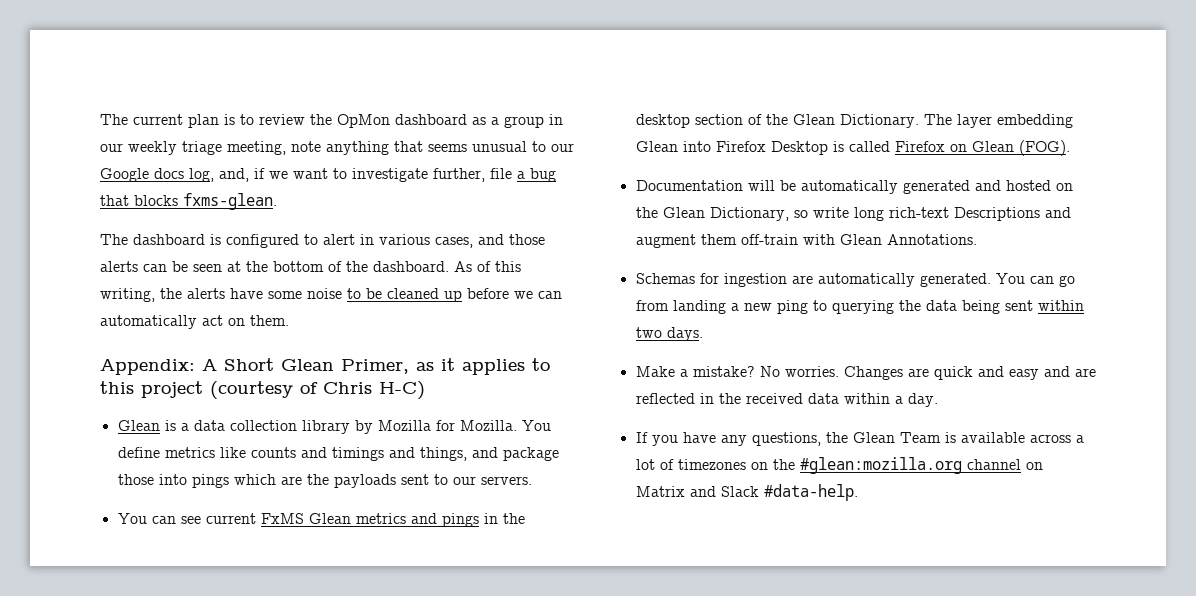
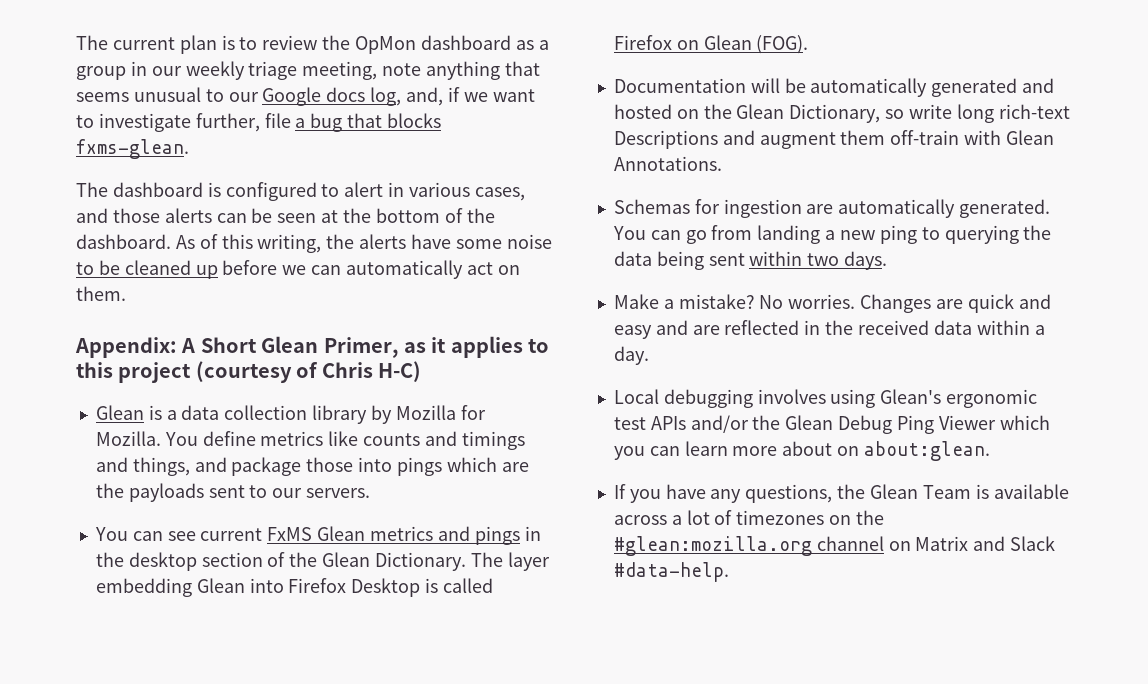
+ Local debugging involves using Glean's ergonomic test APIs and/or the Glean Debug Ping Viewer which you can learn more about on about:glean.

